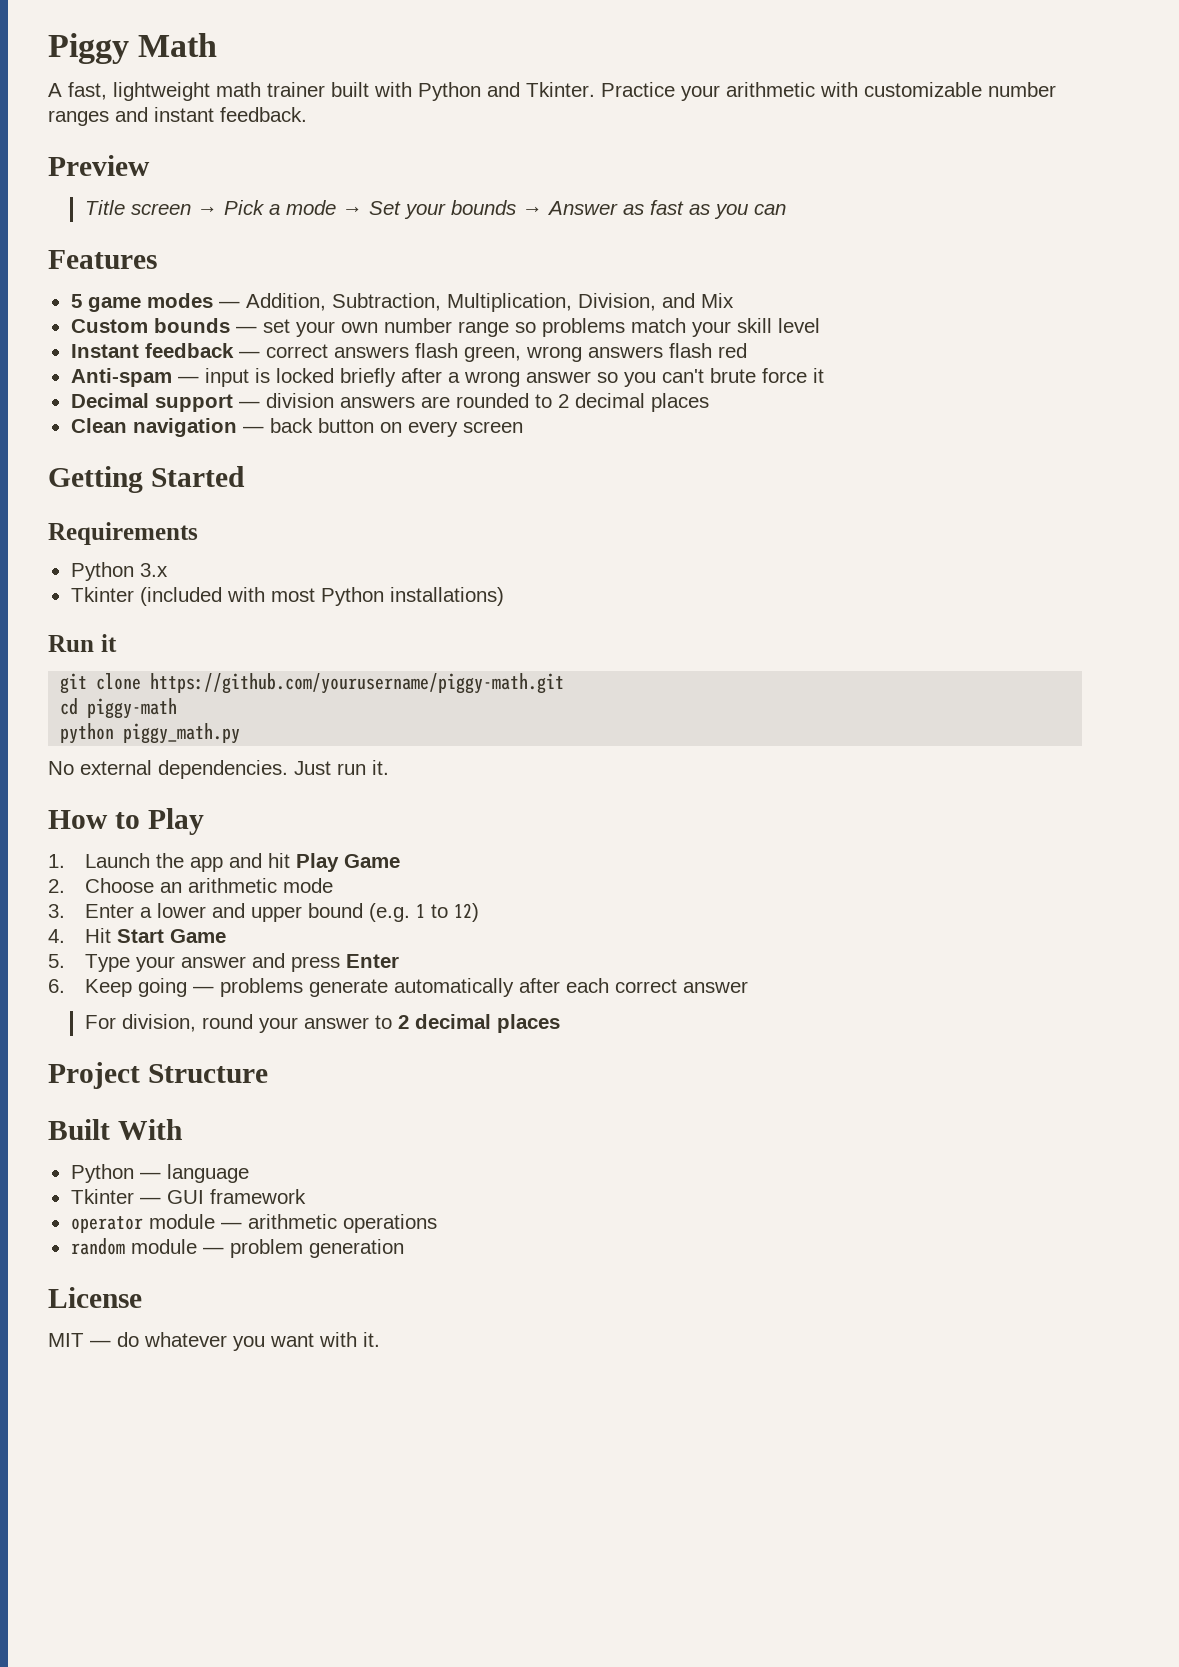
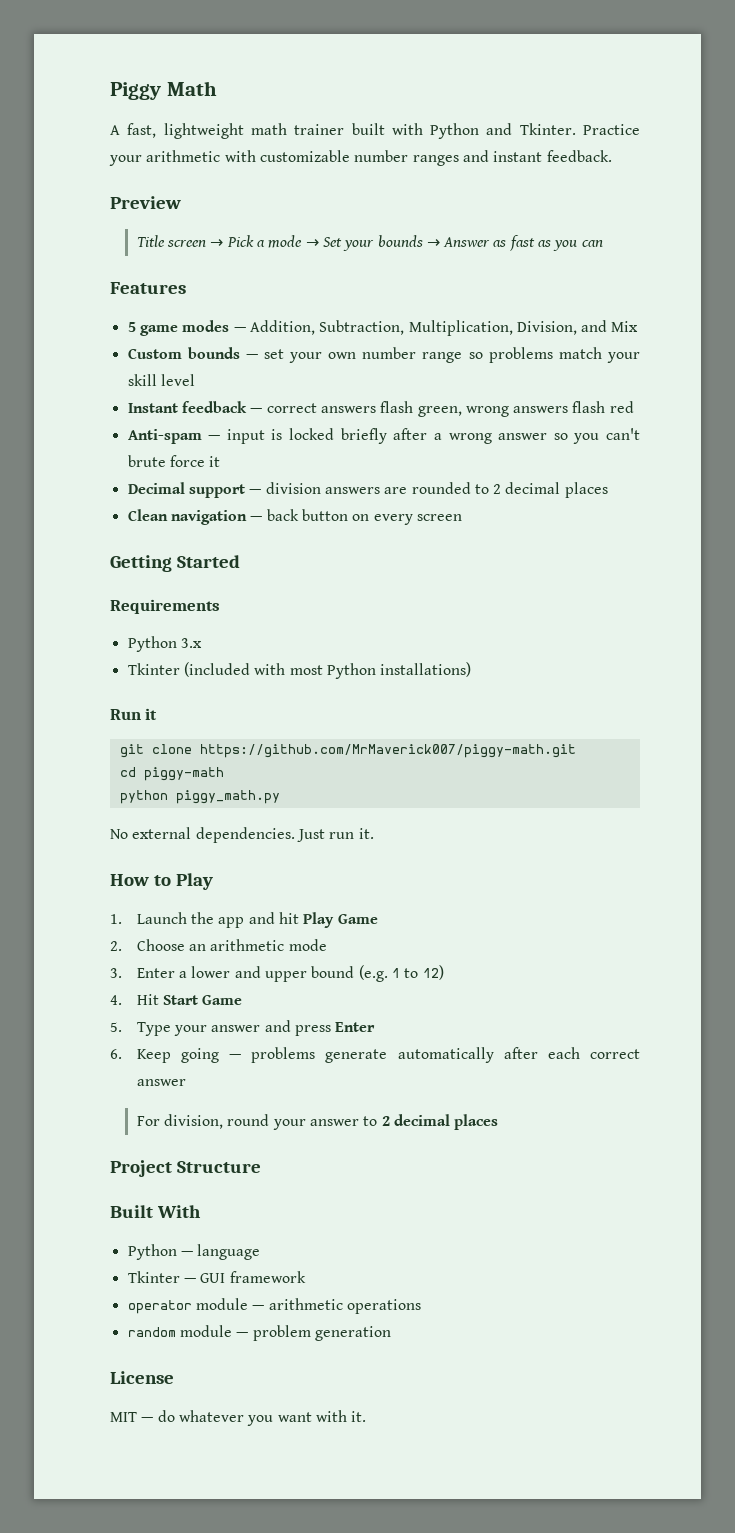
- git clone https://github.com/yourusername/piggy-math.git
+ git clone https://github.com/MrMaverick007/piggy-math.git

